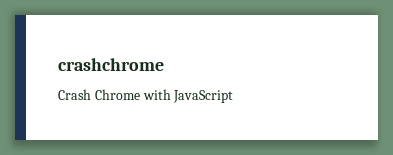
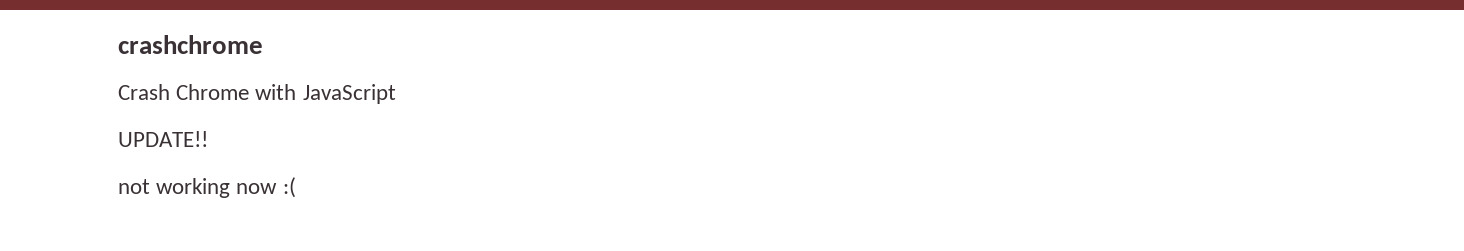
+ UPDATE!!
+ not working now :(

